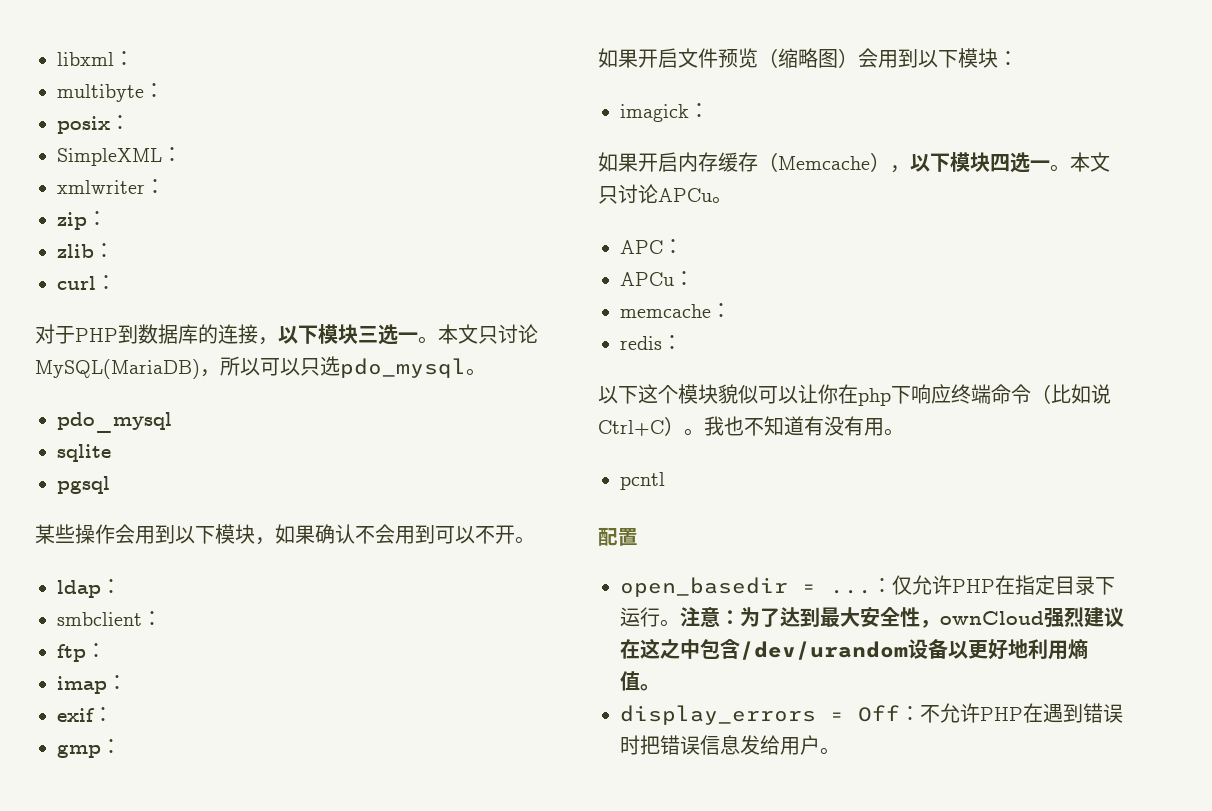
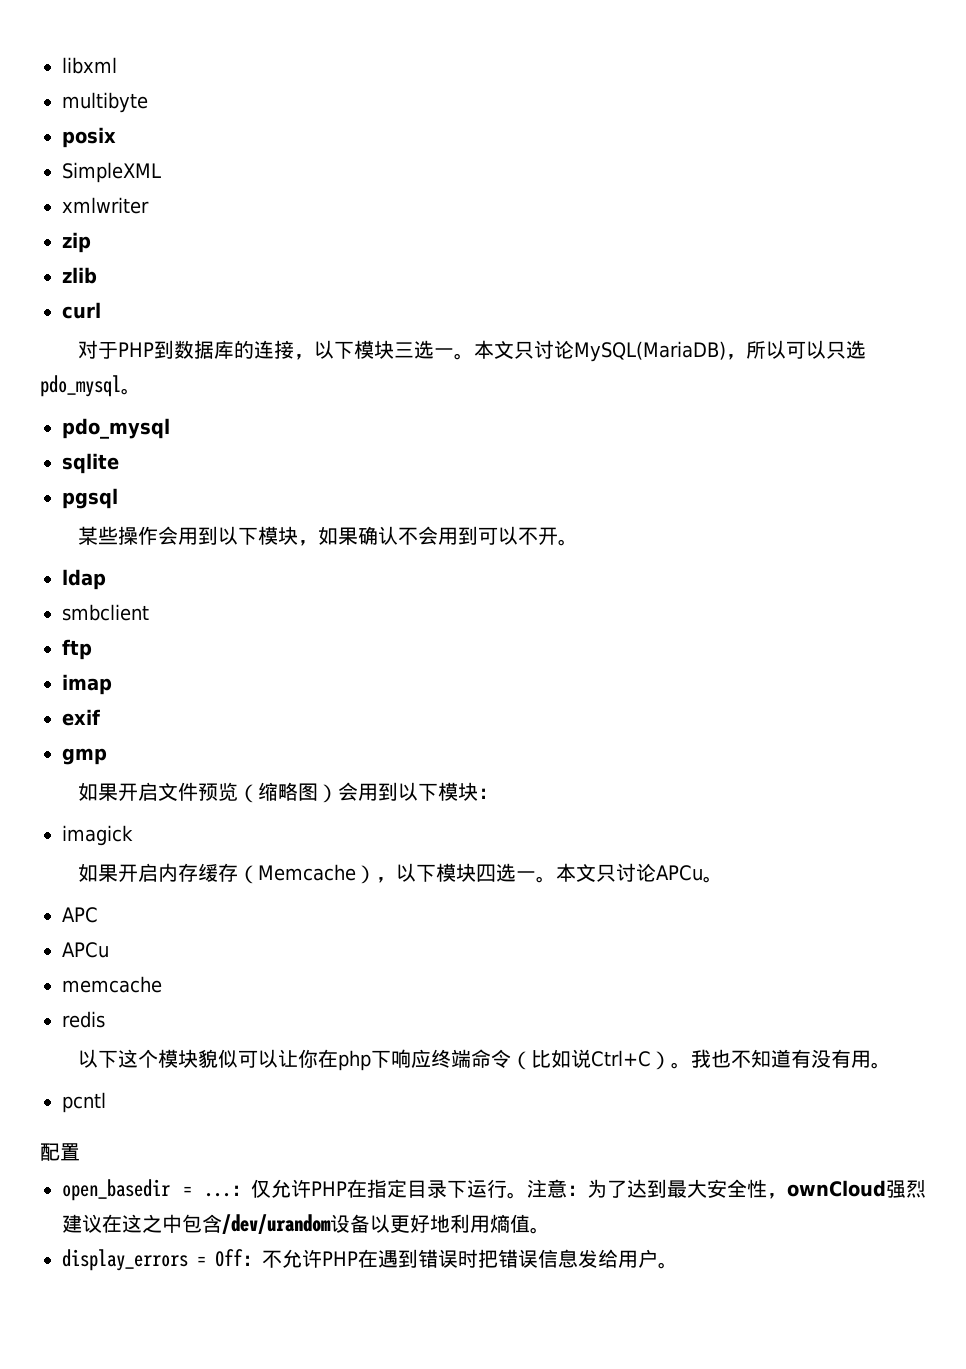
- libxml：
+ libxml
- multibyte：
+ multibyte
- posix：
+ posix
- SimpleXML：
+ SimpleXML
- xmlwriter：
+ xmlwriter
- zip：
+ zip
- zlib：
+ zlib
- curl：
+ curl
- ldap：
+ ldap
- smbclient：
+ smbclient
- ftp：
+ ftp
- imap：
+ imap
- exif：
+ exif
- gmp：
+ gmp
- imagick：
+ imagick
- APC：
- APCu：
+ APC
+ APCu
- memcache：
+ memcache
- redis：
+ redis

